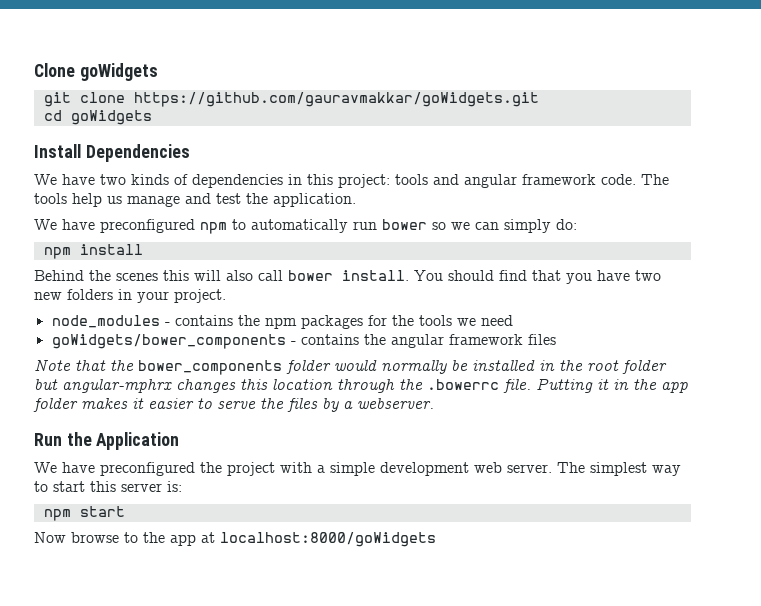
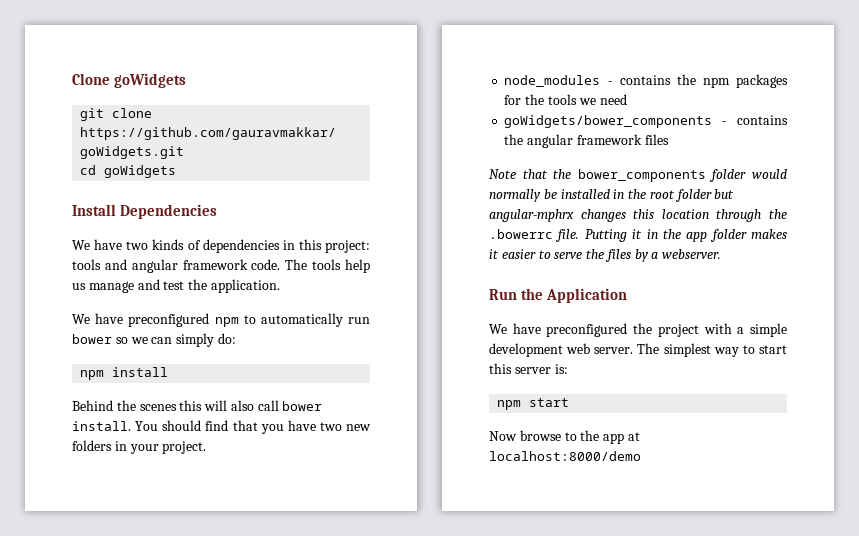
- Now browse to the app at localhost:8000/goWidgets
+ Now browse to the app at localhost:8000/demo

